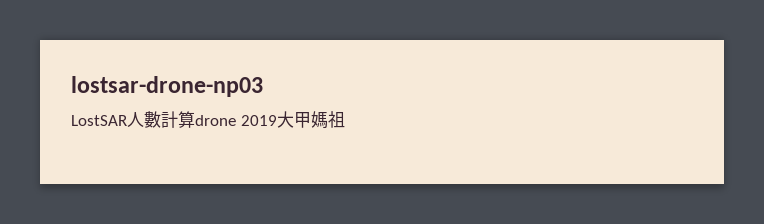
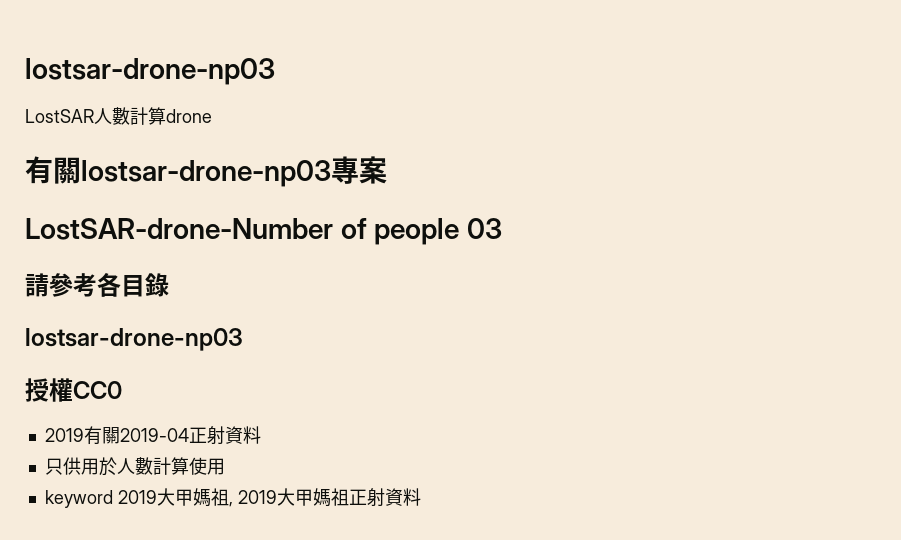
- LostSAR人數計算drone 2019大甲媽祖
+ LostSAR人數計算drone
+ 有關lostsar-drone-np03專案
+ LostSAR-drone-Number of people 03
+ 請參考各目錄
+ lostsar-drone-np03
+ 授權CC0
+ 2019有關2019-04正射資料
+ 只供用於人數計算使用
+ keyword 2019大甲媽祖, 2019大甲媽祖正射資料

